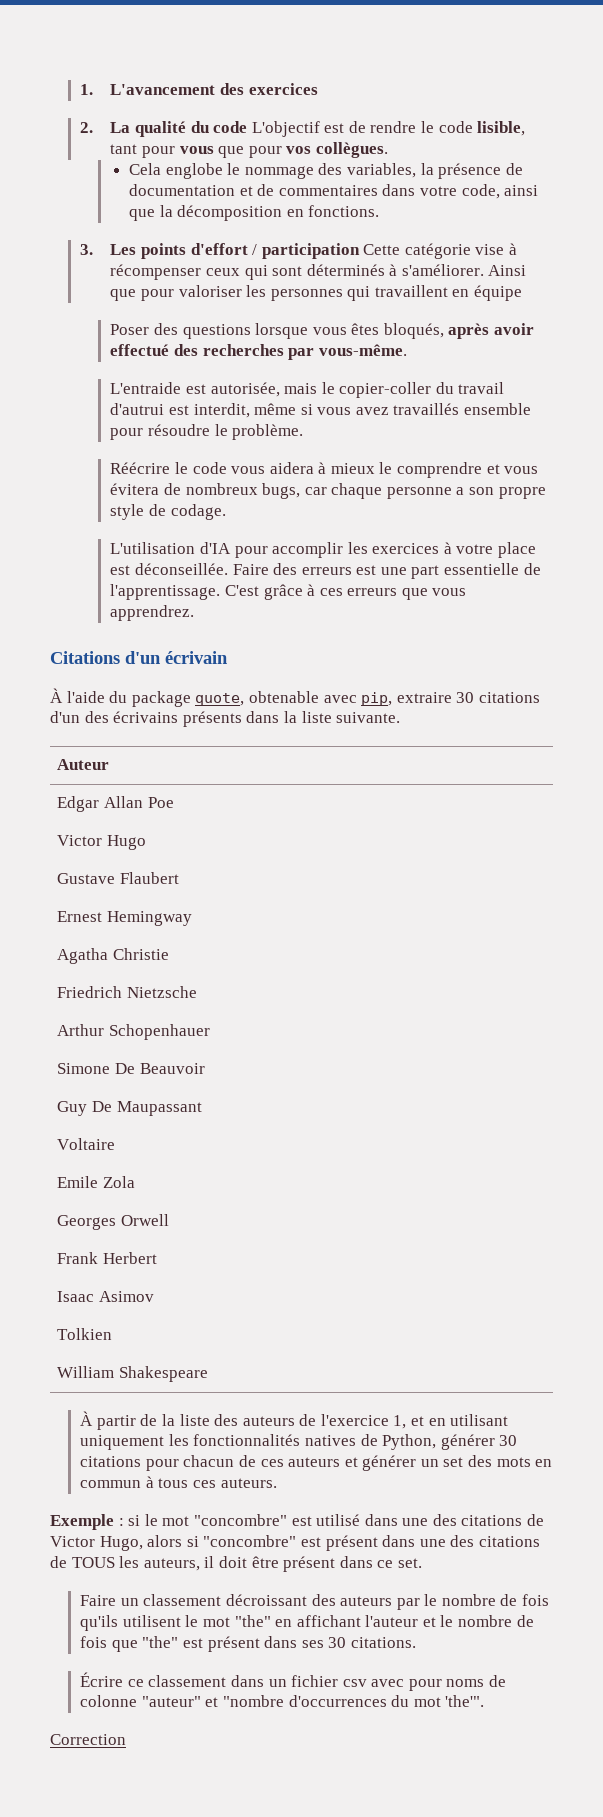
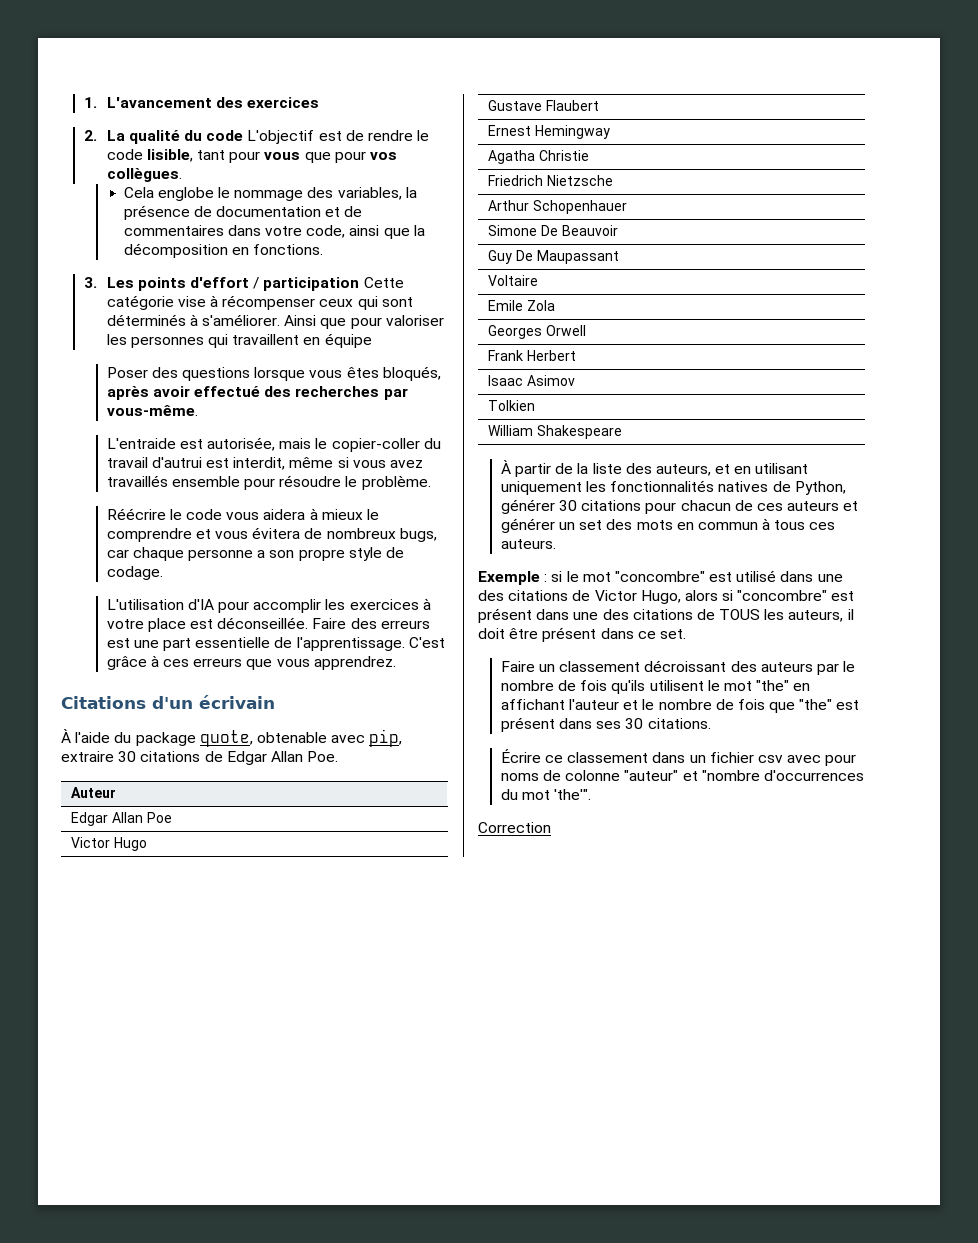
- À l'aide du package quote, obtenable avec pip, extraire 30 citations d'un des écrivains présents dans la liste suivante.
+ À l'aide du package quote, obtenable avec pip, extraire 30 citations de Edgar Allan Poe.
- À partir de la liste des auteurs de l'exercice 1, et en utilisant uniquement les fonctionnalités natives de Python, générer 30 citations pour chacun de ces auteurs et générer un set des mots en commun à tous ces auteurs.
+ À partir de la liste des auteurs, et en utilisant uniquement les fonctionnalités natives de Python, générer 30 citations pour chacun de ces auteurs et générer un set des mots en commun à tous ces auteurs.

